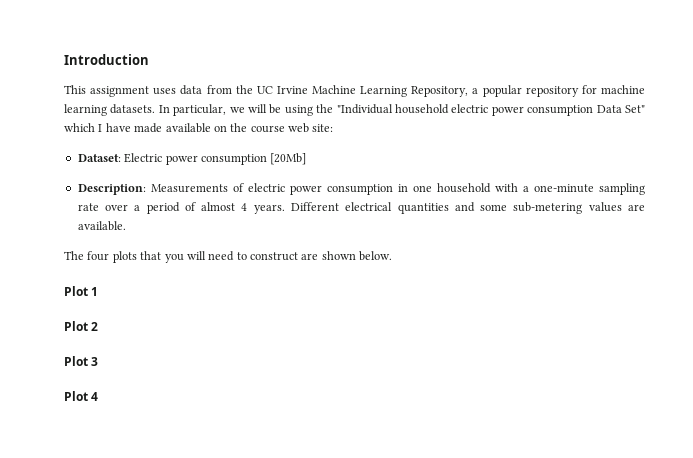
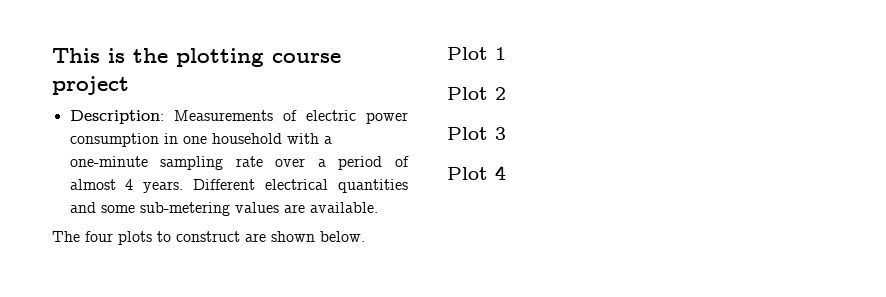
- Introduction
- This assignment uses data from the UC Irvine Machine Learning Repository, a popular repository for machine learning datasets. In particular, we will be using the "Individual household electric power consumption Data Set" which I have made available on the course web site:
- Dataset: Electric power consumption [20Mb]
+ This is the plotting course project
- The four plots that you will need to construct are shown below.
+ The four plots to construct are shown below.

